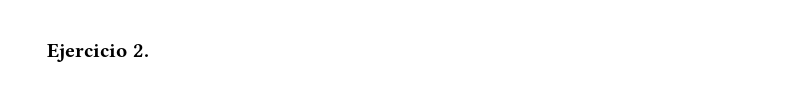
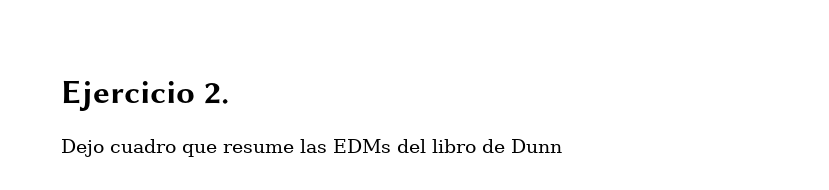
+ Dejo cuadro que resume las EDMs del libro de Dunn

